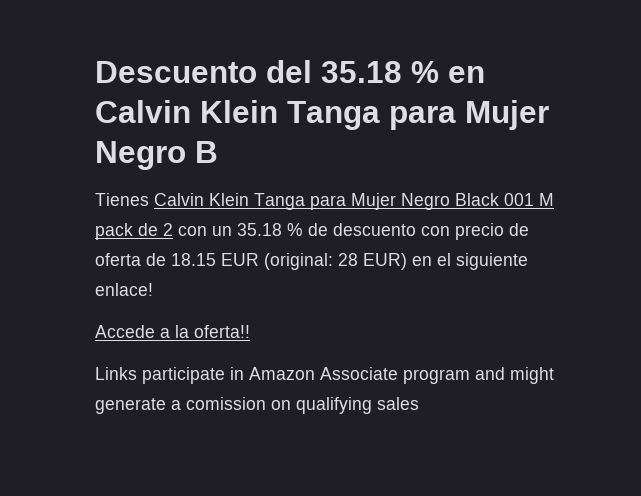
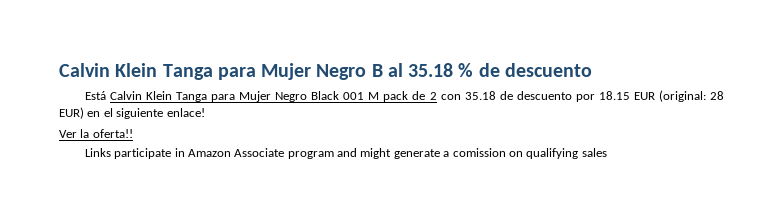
- Descuento del 35.18 % en Calvin Klein Tanga para Mujer Negro B
- Tienes Calvin Klein Tanga para Mujer Negro Black 001 M pack de 2 con un 35.18 % de descuento con precio de oferta de 18.15 EUR (original: 28 EUR) en el siguiente enlace!
+ Calvin Klein Tanga para Mujer Negro B al 35.18 % de descuento
+ Está Calvin Klein Tanga para Mujer Negro Black 001 M pack de 2 con 35.18 de descuento por 18.15 EUR (original: 28 EUR) en el siguiente enlace!
- Accede a la oferta!!
+ Ver la oferta!!

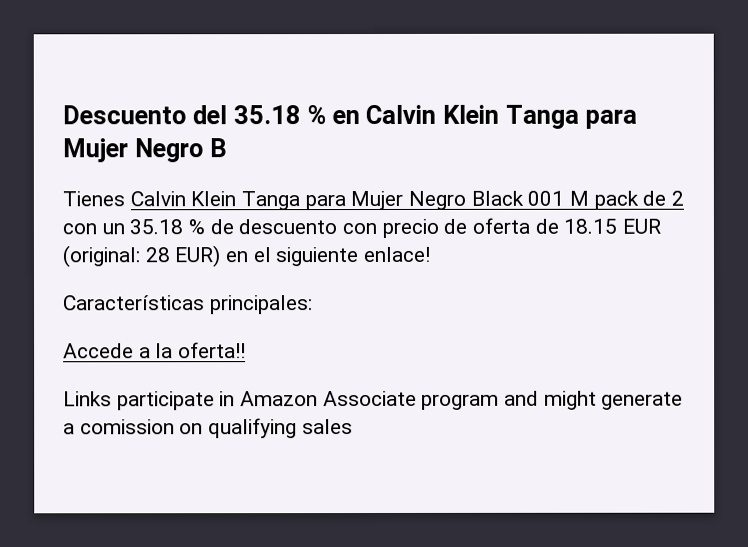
- Calvin Klein Tanga para Mujer Negro B al 35.18 % de descuento
- Está Calvin Klein Tanga para Mujer Negro Black 001 M pack de 2 con 35.18 de descuento por 18.15 EUR (original: 28 EUR) en el siguiente enlace!
+ Descuento del 35.18 % en Calvin Klein Tanga para Mujer Negro B
+ Tienes Calvin Klein Tanga para Mujer Negro Black 001 M pack de 2 con un 35.18 % de descuento con precio de oferta de 18.15 EUR (original: 28 EUR) en el siguiente enlace!
- Ver la oferta!!
+ Características principales:
+ Accede a la oferta!!

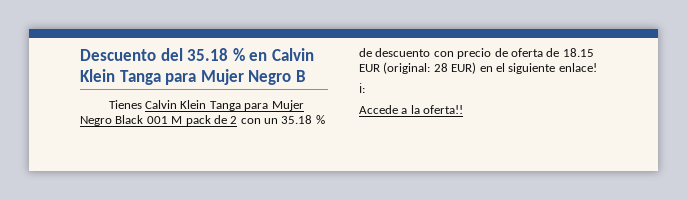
- Características principales:
+ ℹ:
- Links participate in Amazon Associate program and might generate a comission on qualifying sales

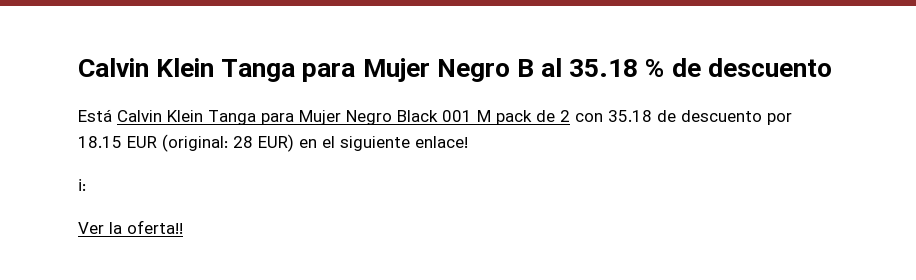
- Descuento del 35.18 % en Calvin Klein Tanga para Mujer Negro B
- Tienes Calvin Klein Tanga para Mujer Negro Black 001 M pack de 2 con un 35.18 % de descuento con precio de oferta de 18.15 EUR (original: 28 EUR) en el siguiente enlace!
+ Calvin Klein Tanga para Mujer Negro B al 35.18 % de descuento
+ Está Calvin Klein Tanga para Mujer Negro Black 001 M pack de 2 con 35.18 de descuento por 18.15 EUR (original: 28 EUR) en el siguiente enlace!
- Accede a la oferta!!
+ Ver la oferta!!

